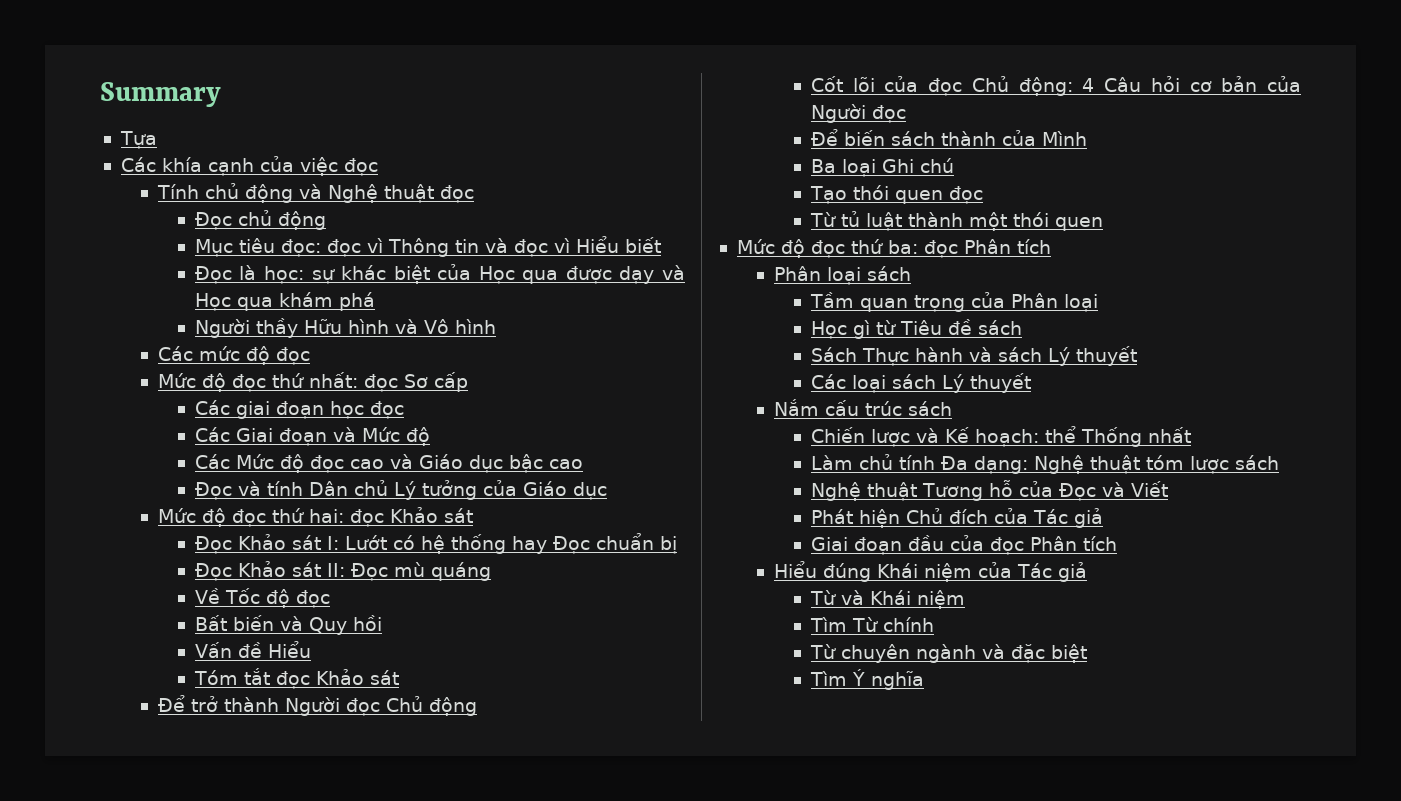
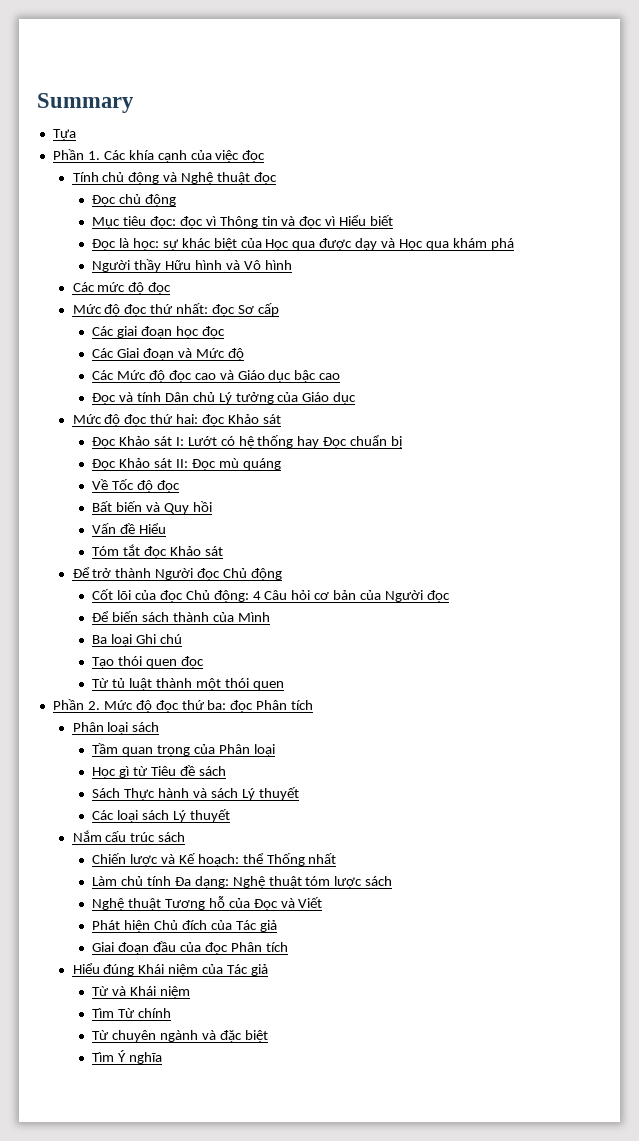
- Các khía cạnh của việc đọc
+ Phần 1. Các khía cạnh của việc đọc
- Mức độ đọc thứ ba: đọc Phân tích
+ Phần 2. Mức độ đọc thứ ba: đọc Phân tích

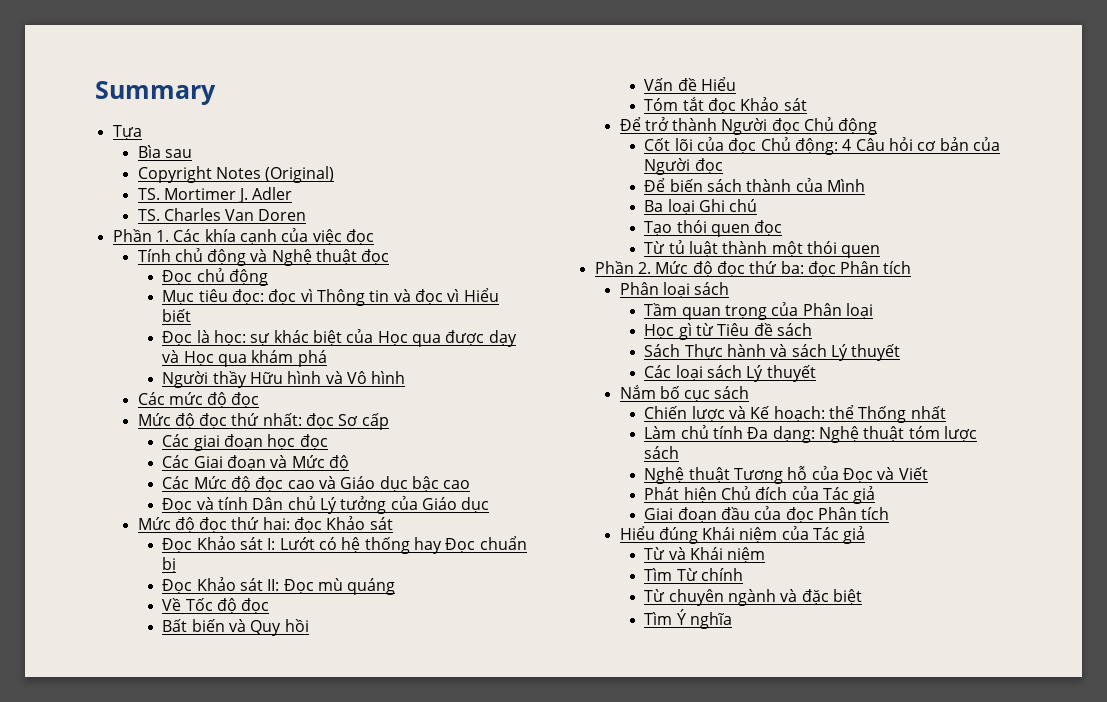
+ Bìa sau
+ Copyright Notes (Original)
+ TS. Mortimer J. Adler
+ TS. Charles Van Doren
- Nắm cấu trúc sách
+ Nắm bố cục sách

